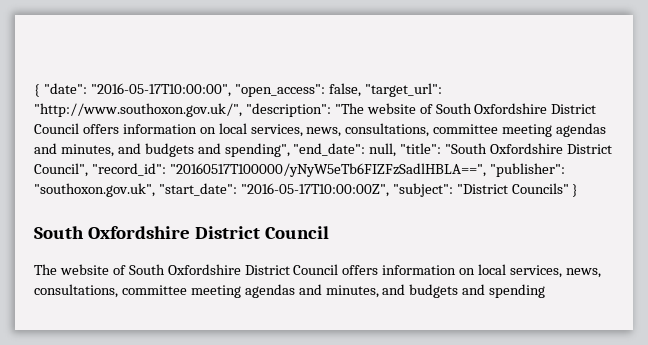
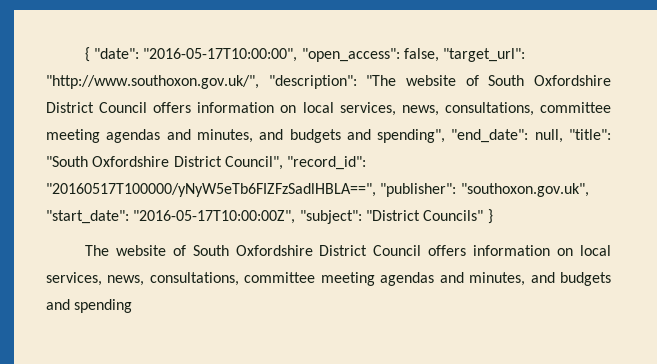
  { "date": "2016-05-17T10:00:00", "open_access": false, "target_url": "http://www.southoxon.gov.uk/", "description": "The website of South Oxfordshire District Council offers information on local services, news, consultations, committee meeting agendas and minutes, and budgets and spending", "end_date": null, "title": "South Oxfordshire District Council", "record_id": "20160517T100000/yNyW5eTb6FIZFzSadlHBLA==", "publisher": "southoxon.gov.uk", "start_date": "2016-05-17T10:00:00Z", "subject": "District Councils" }
- South Oxfordshire District Council

